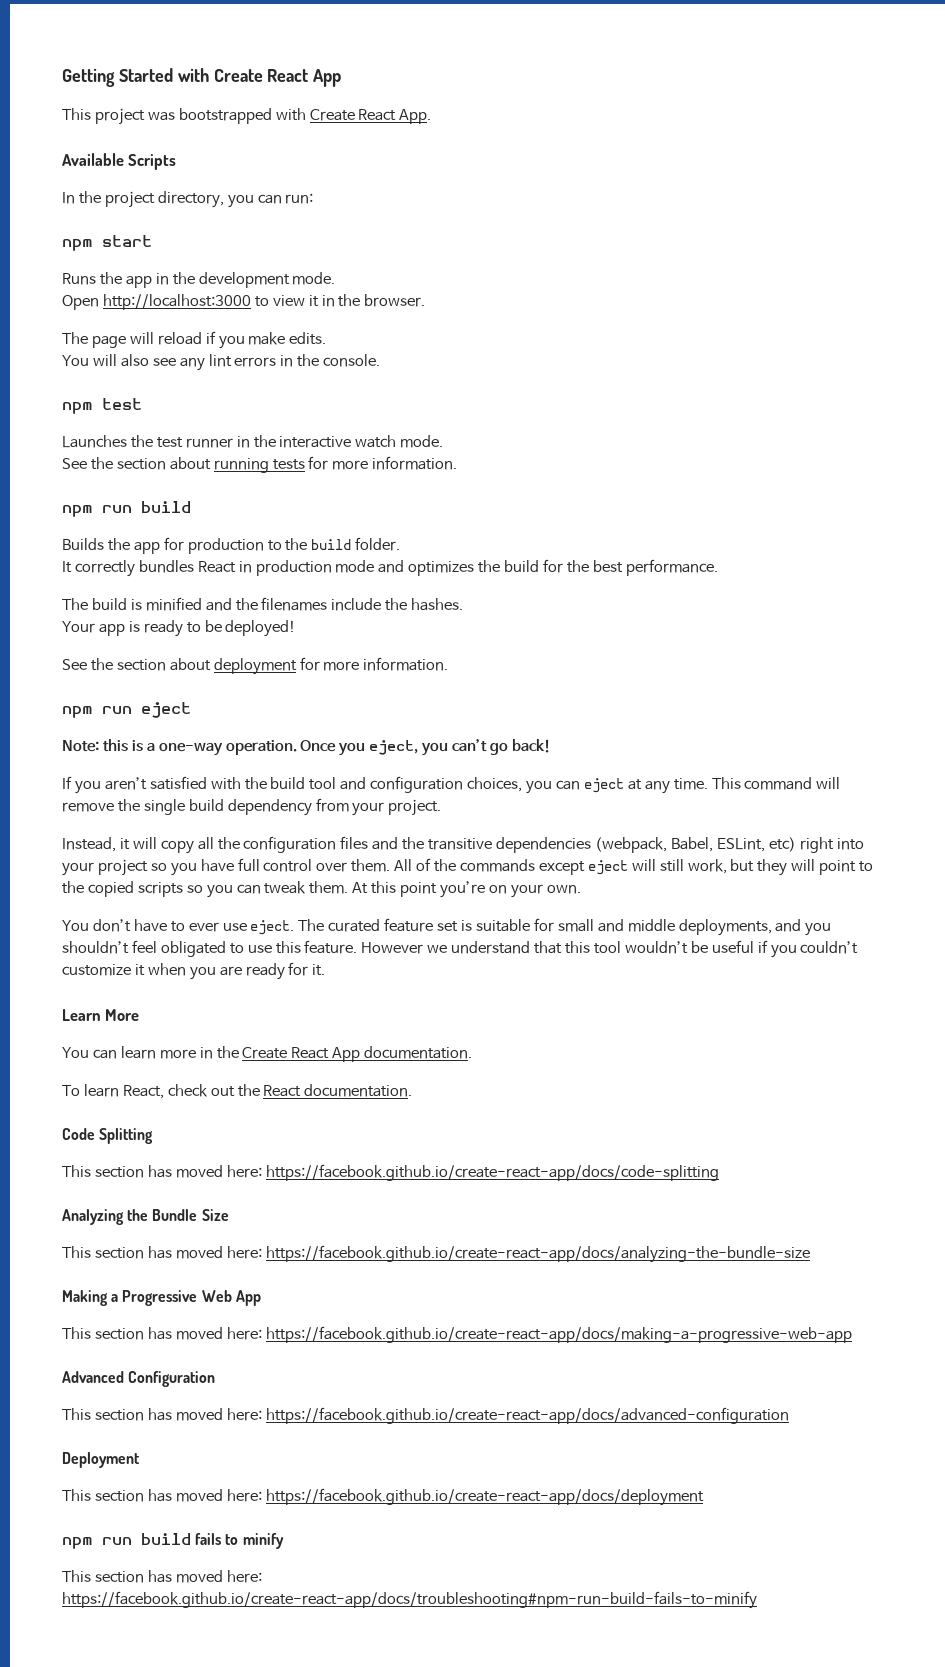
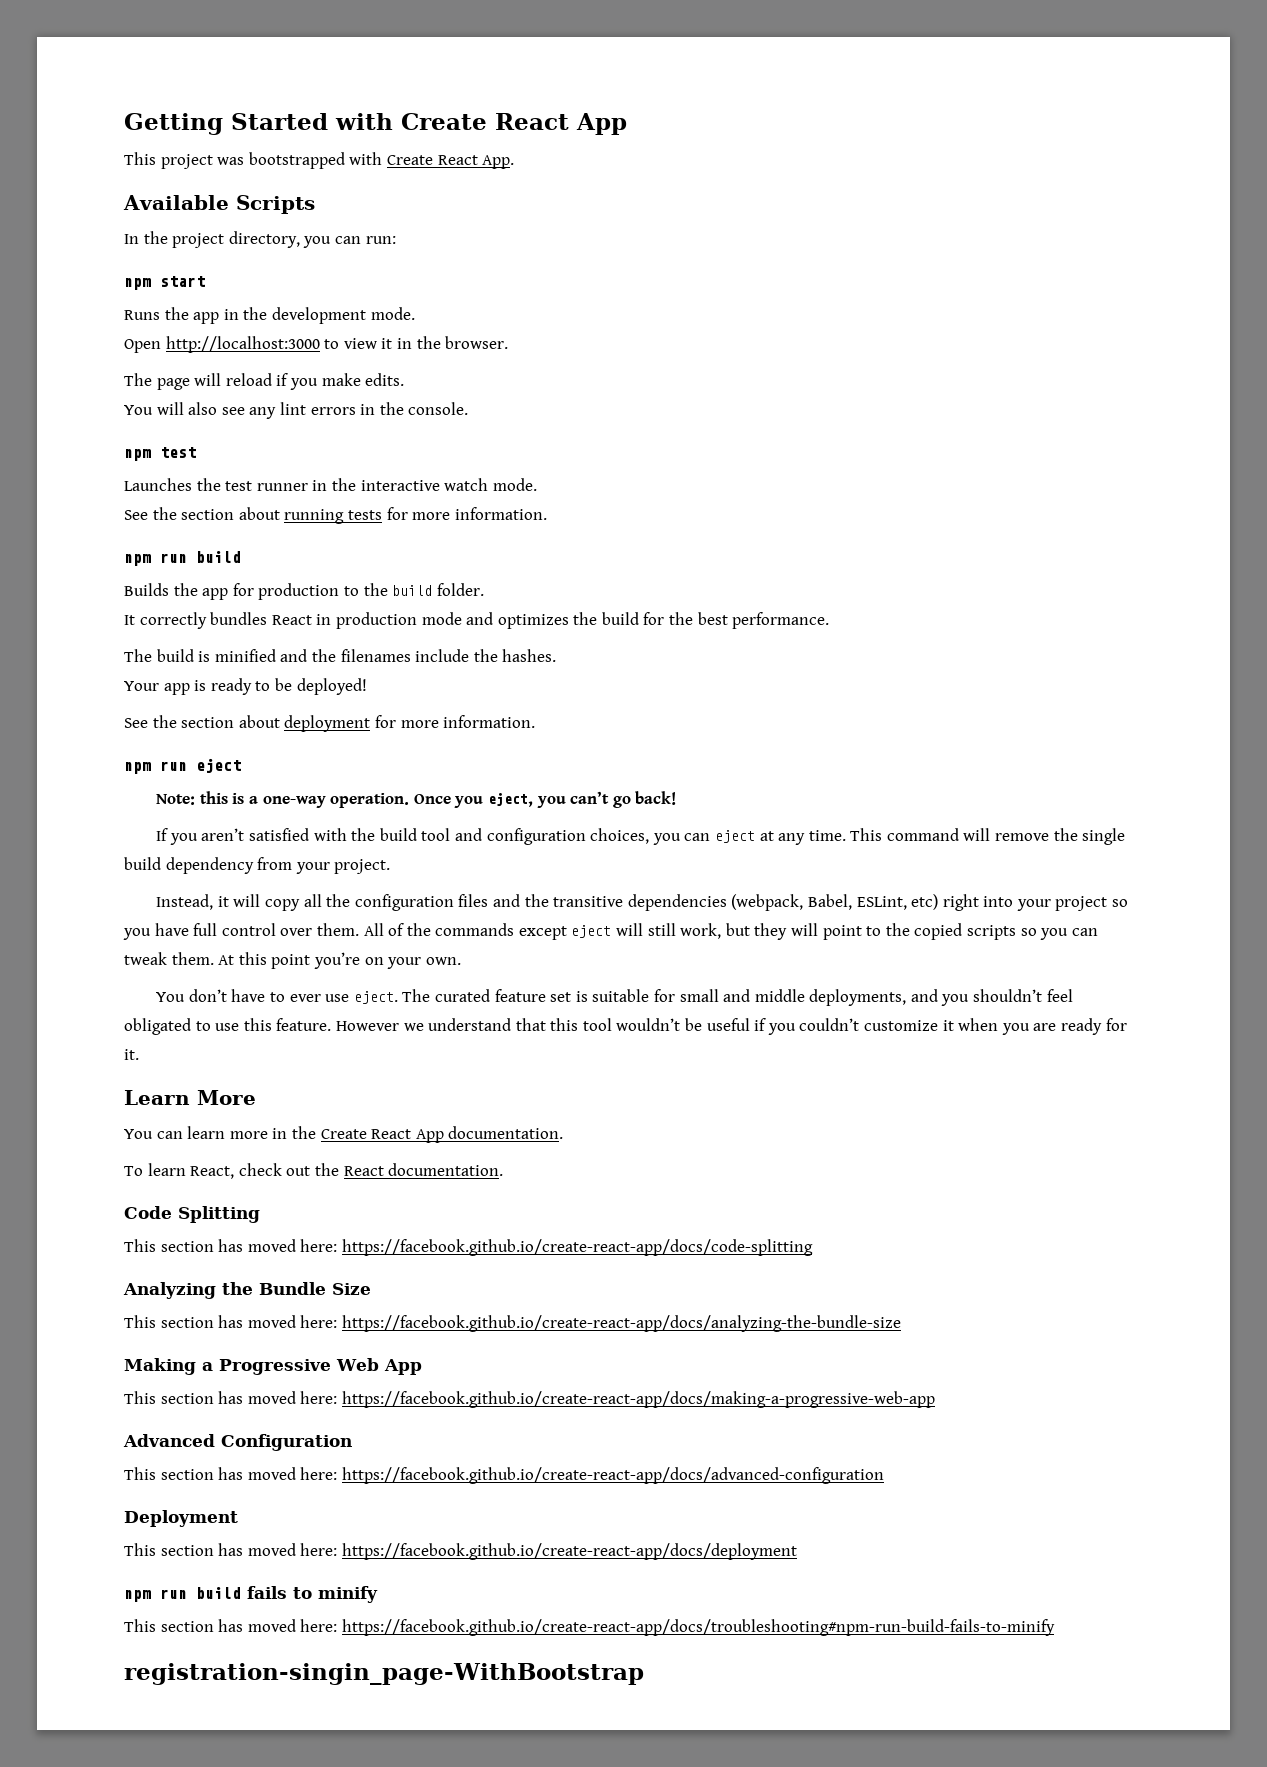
+ registration-singin_page-WithBootstrap

